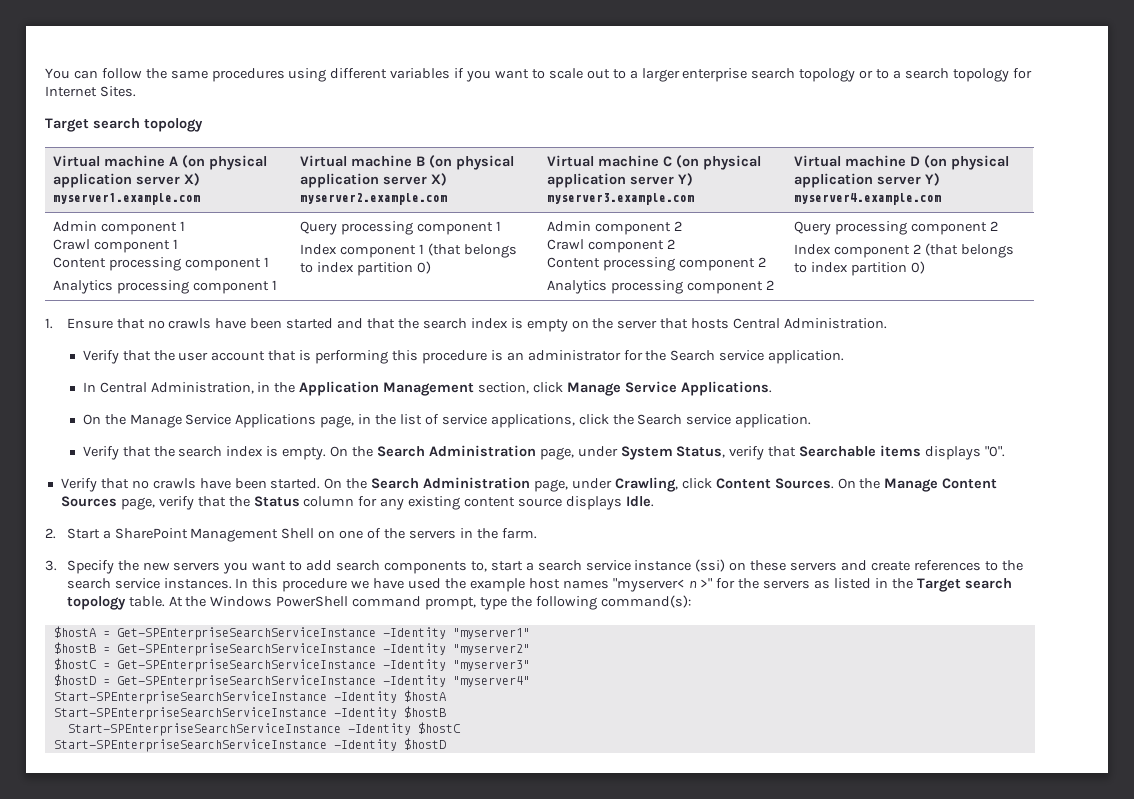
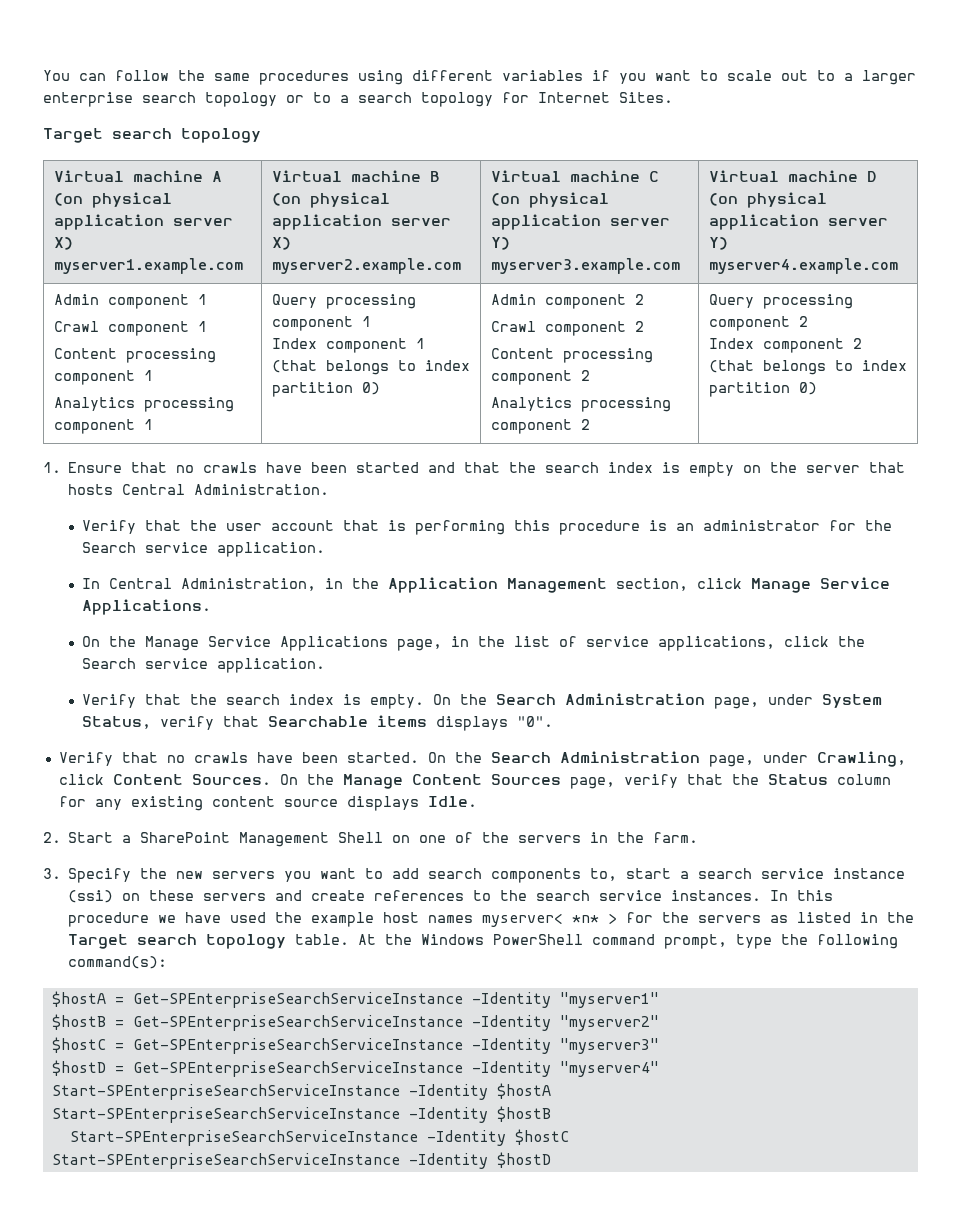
- In this procedure we have used the example host names "myserver< n >" for the servers as listed in the Target search topology table.
+ In this procedure we have used the example host names myserver< *n* > for the servers as listed in the Target search topology table.

